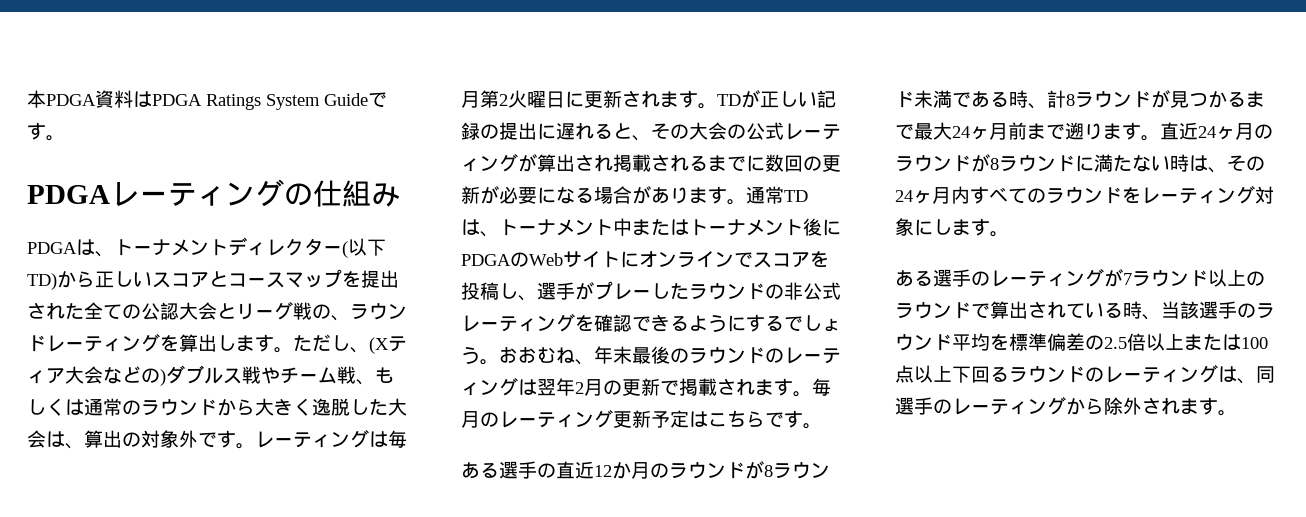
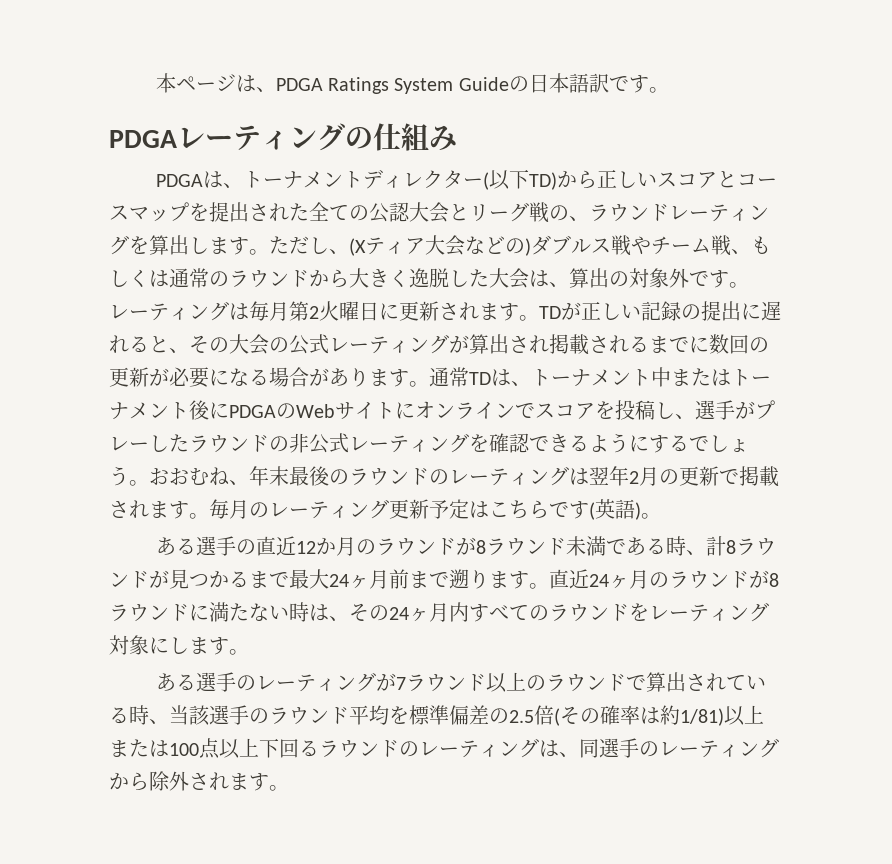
- 本PDGA資料はPDGA Ratings System Guideです。
+ 本ページは、PDGA Ratings System Guideの日本語訳です。
- 毎月のレーティング更新予定はこちらです。
+ 毎月のレーティング更新予定はこちらです(英語)。
- ある選手のレーティングが7ラウンド以上のラウンドで算出されている時、当該選手のラウンド平均を標準偏差の2.5倍以上または100点以上下回るラウンドのレーティングは、同選手のレーティングから除外されます。
+ ある選手のレーティングが7ラウンド以上のラウンドで算出されている時、当該選手のラウンド平均を標準偏差の2.5倍(その確率は約1/81)以上または100点以上下回るラウンドのレーティングは、同選手のレーティングから除外されます。

